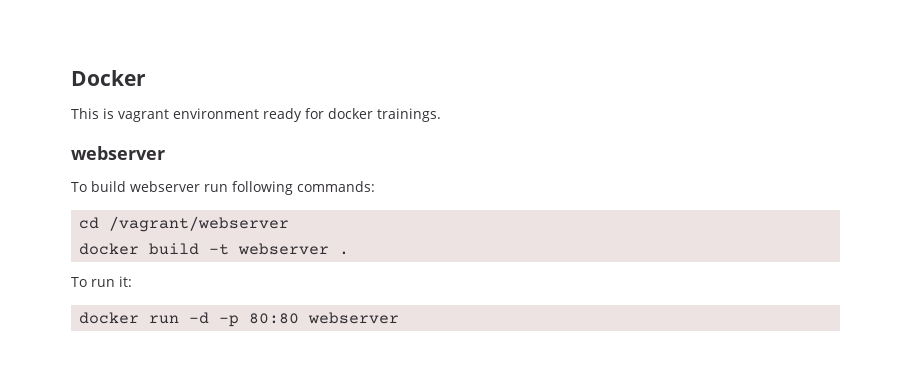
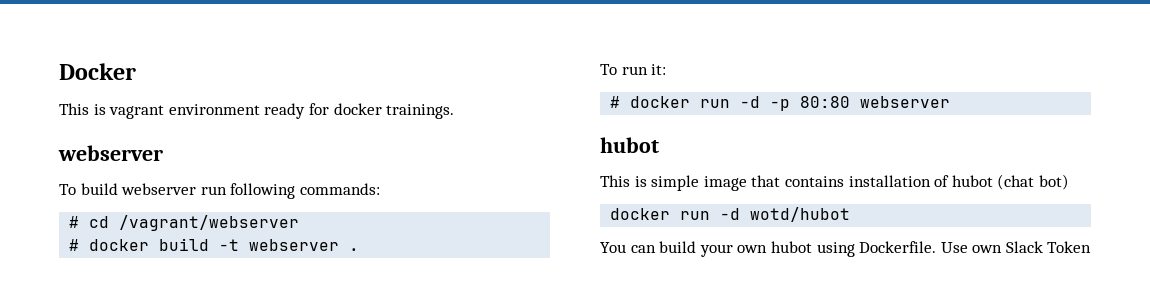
- cd /vagrant/webserver
+ # cd /vagrant/webserver
- docker build -t webserver .
+ # docker build -t webserver .
- docker run -d -p 80:80 webserver
+ # docker run -d -p 80:80 webserver
+ hubot
+ This is simple image that contains installation of hubot (chat bot)
+ docker run -d wotd/hubot
+ You can build your own hubot using Dockerfile. Use own Slack Token

